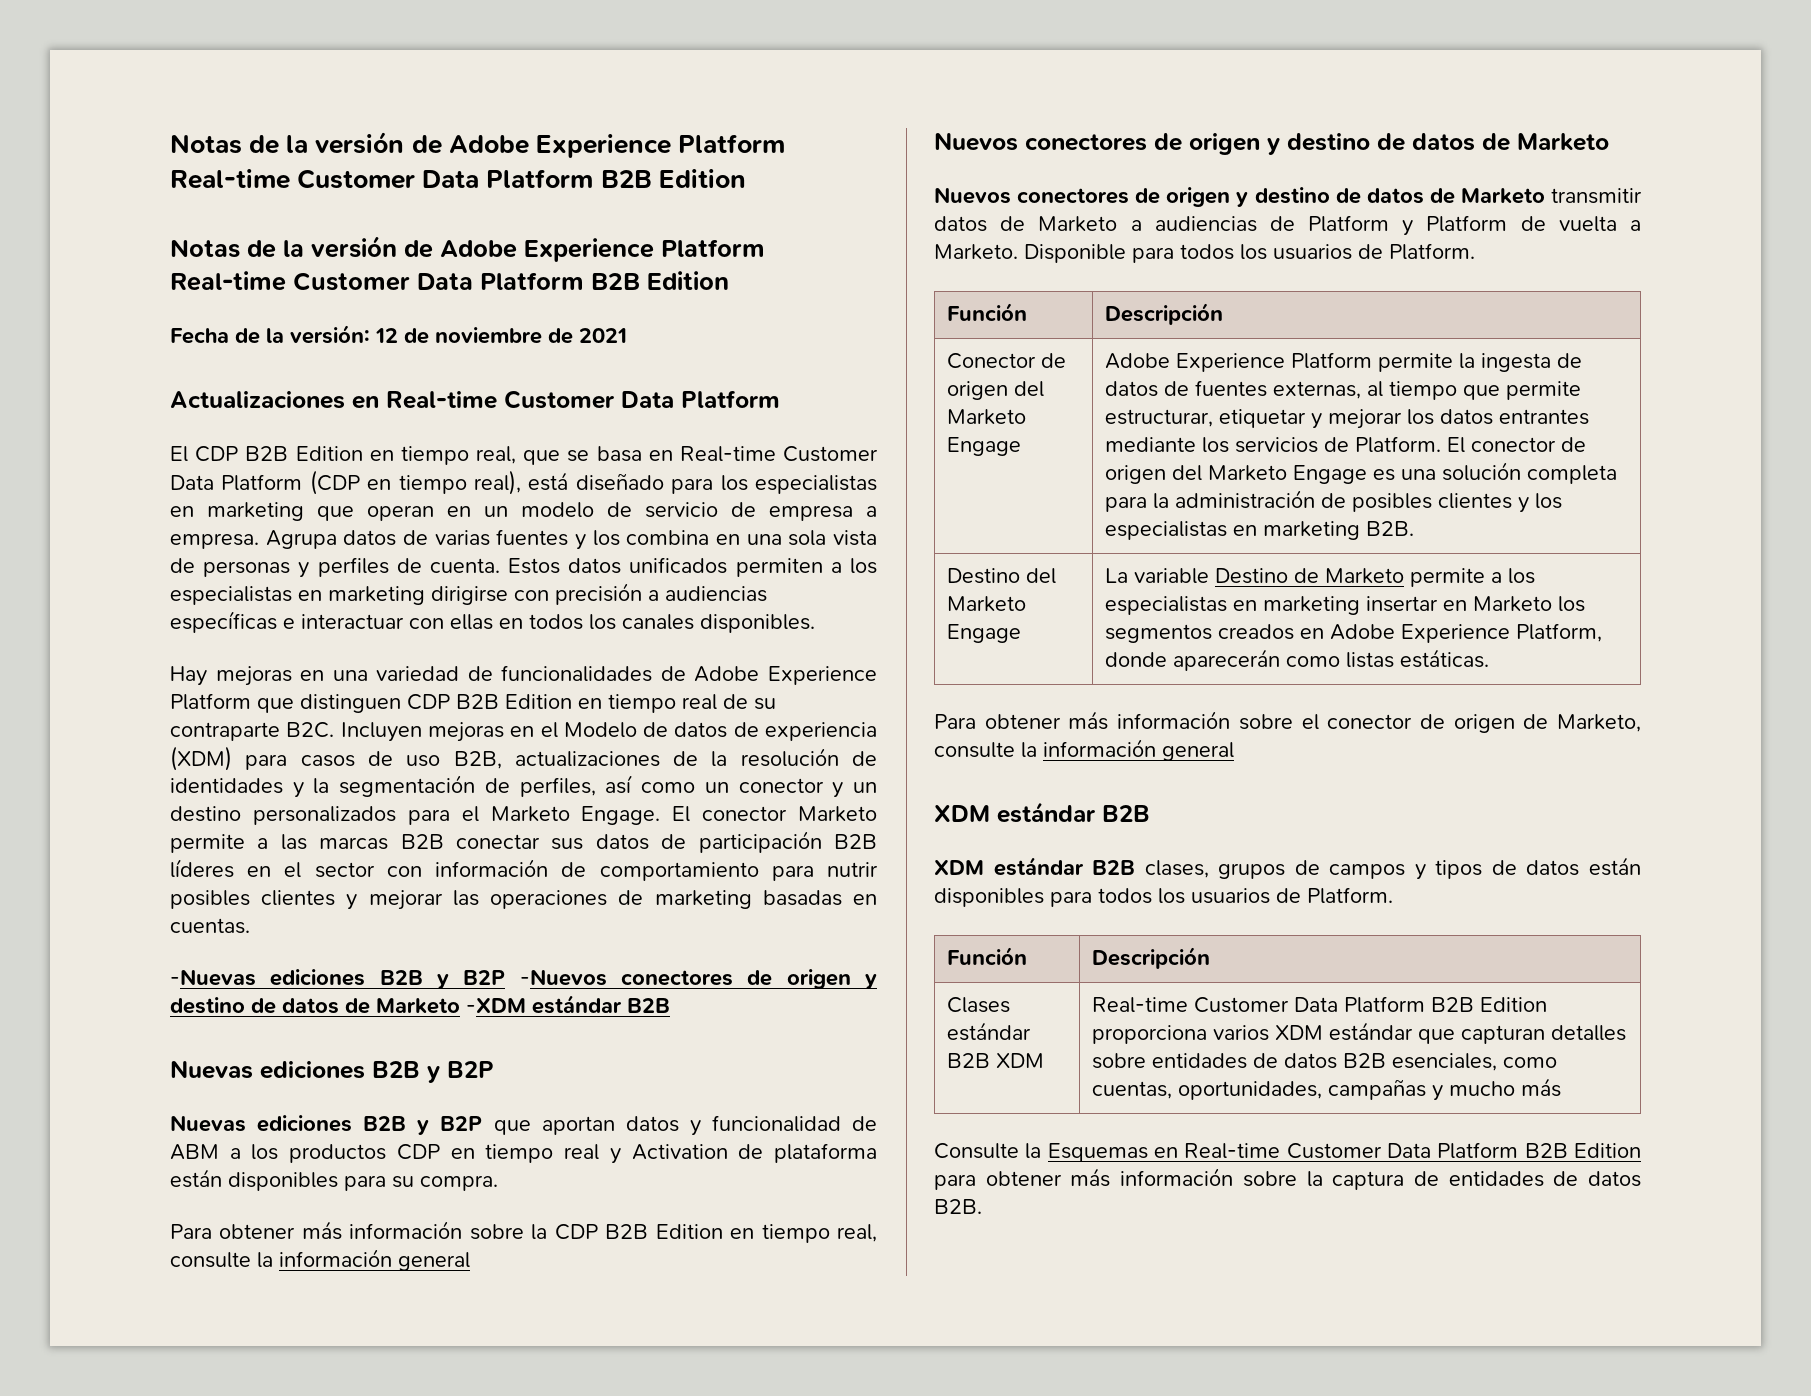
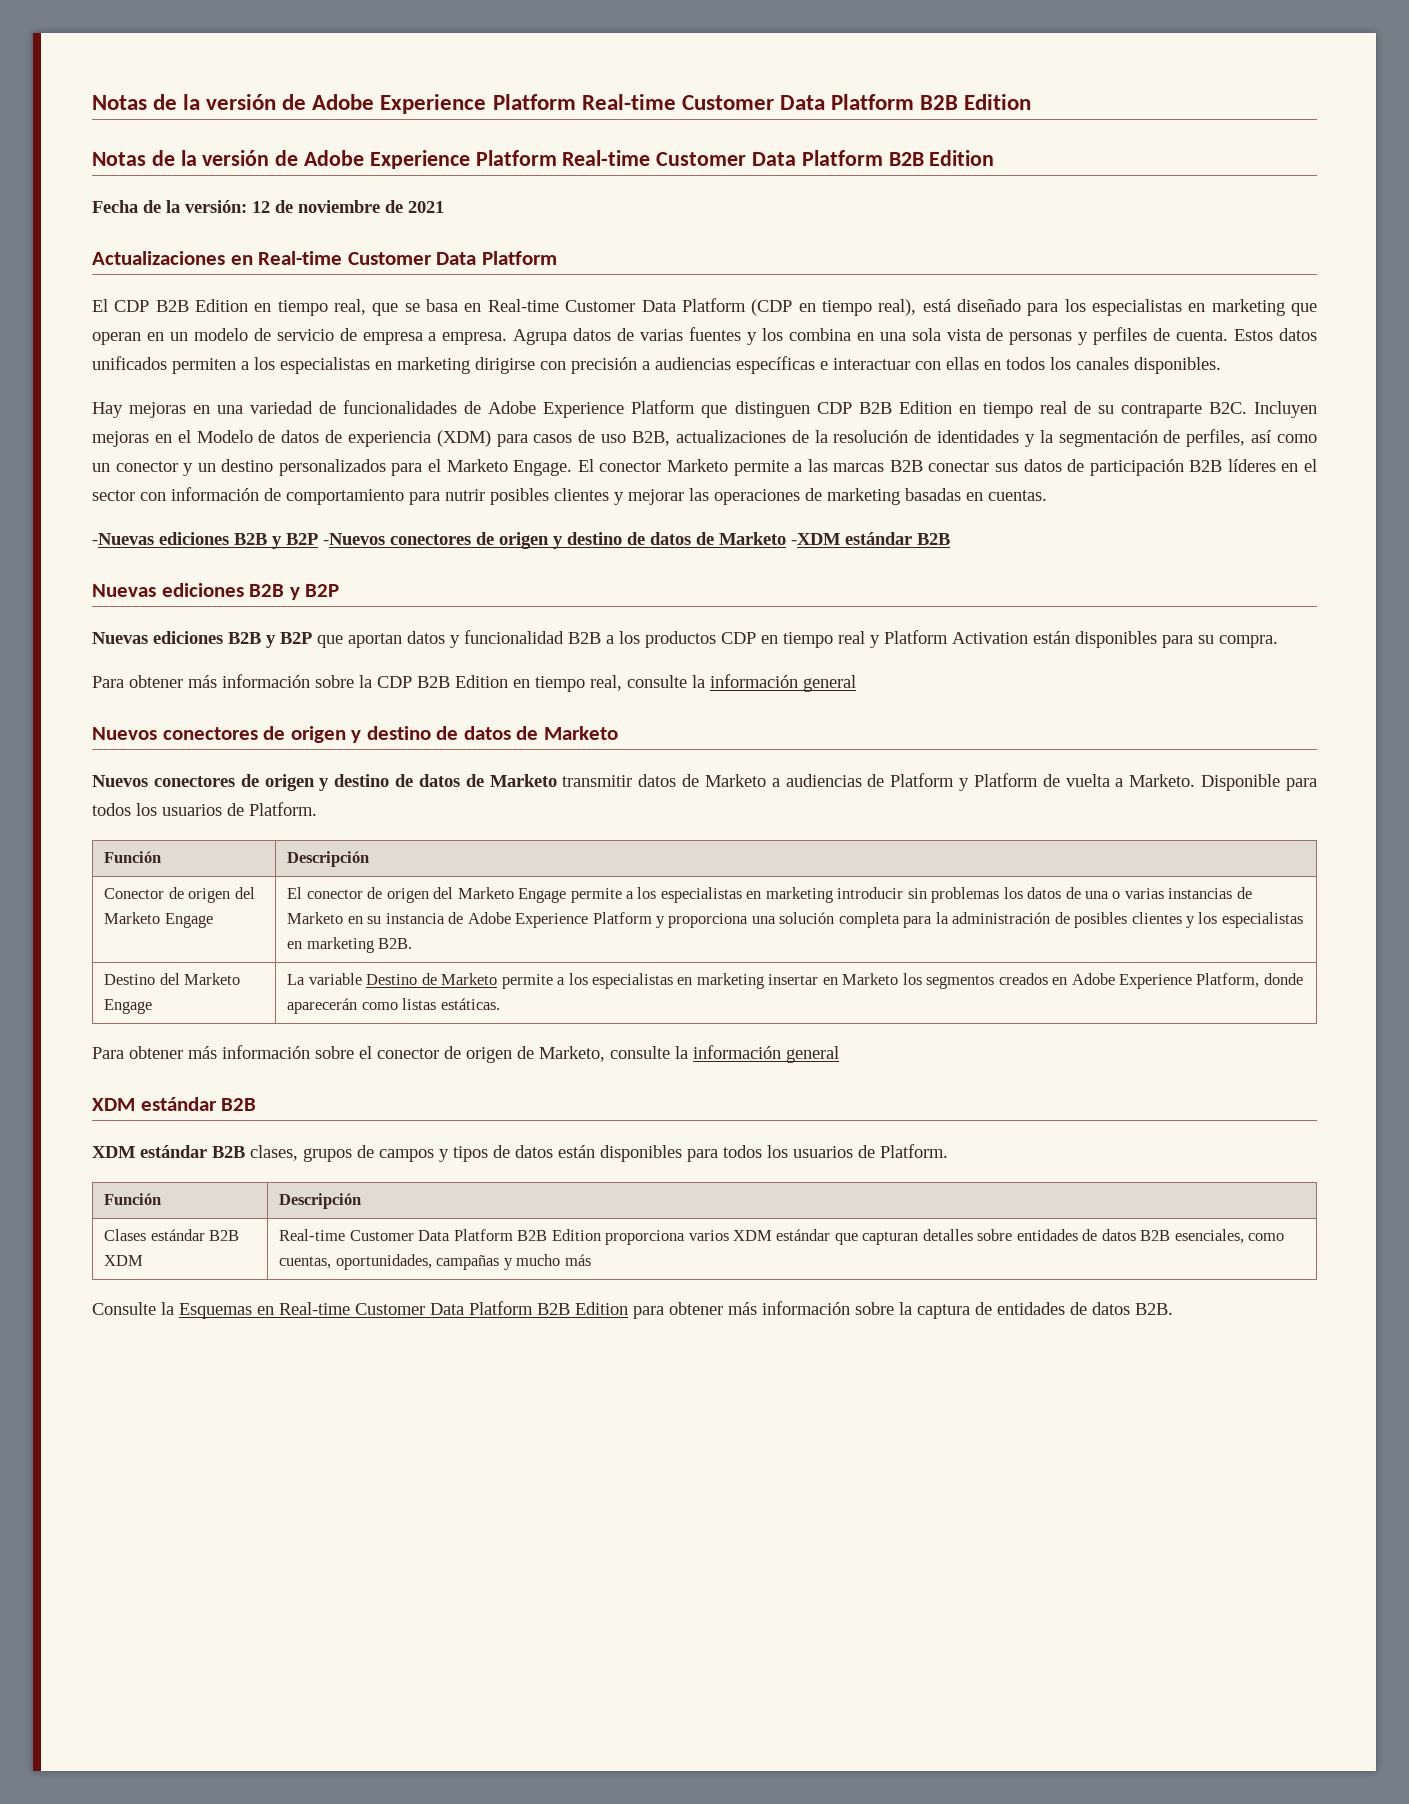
- Nuevas ediciones B2B y B2P que aportan datos y funcionalidad de ABM a los productos CDP en tiempo real y Activation de plataforma están disponibles para su compra.
+ Nuevas ediciones B2B y B2P que aportan datos y funcionalidad B2B a los productos CDP en tiempo real y Platform Activation están disponibles para su compra.
- Adobe Experience Platform permite la ingesta de datos de fuentes externas, al tiempo que permite estructurar, etiquetar y mejorar los datos entrantes mediante los servicios de Platform. El conector de origen del Marketo Engage es una solución completa para la administración de posibles clientes y los especialistas en marketing B2B.
+ El conector de origen del Marketo Engage permite a los especialistas en marketing introducir sin problemas los datos de una o varias instancias de Marketo en su instancia de Adobe Experience Platform y proporciona una solución completa para la administración de posibles clientes y los especialistas en marketing B2B.

